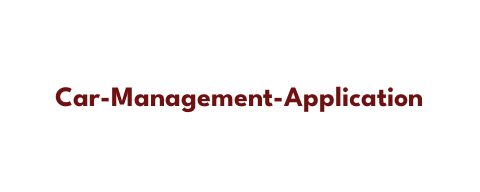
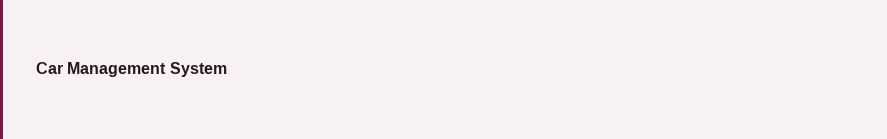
- Car-Management-Application
+ Car Management System

